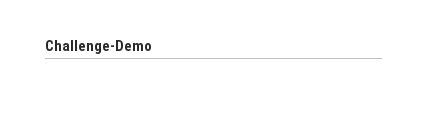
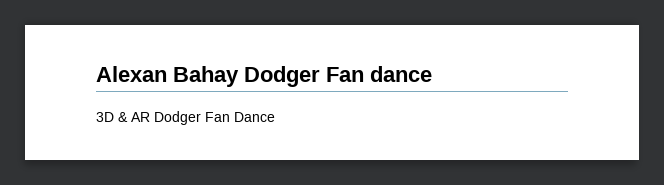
- Challenge-Demo
+ Alexan Bahay Dodger Fan dance
+ 3D & AR Dodger Fan Dance

